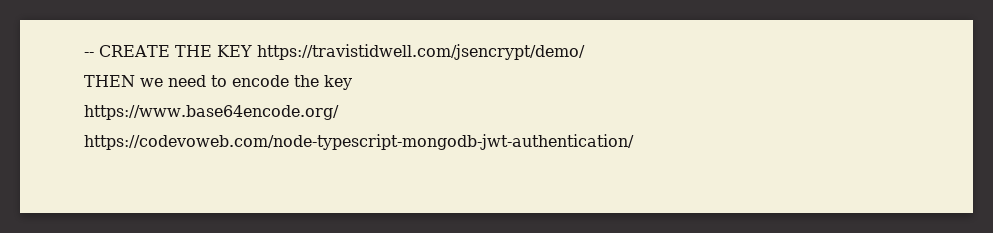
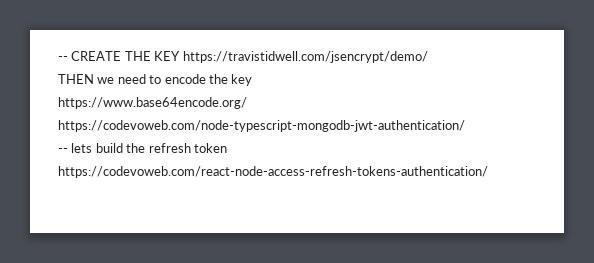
+ -- lets build the refresh token
+ https://codevoweb.com/react-node-access-refresh-tokens-authentication/

